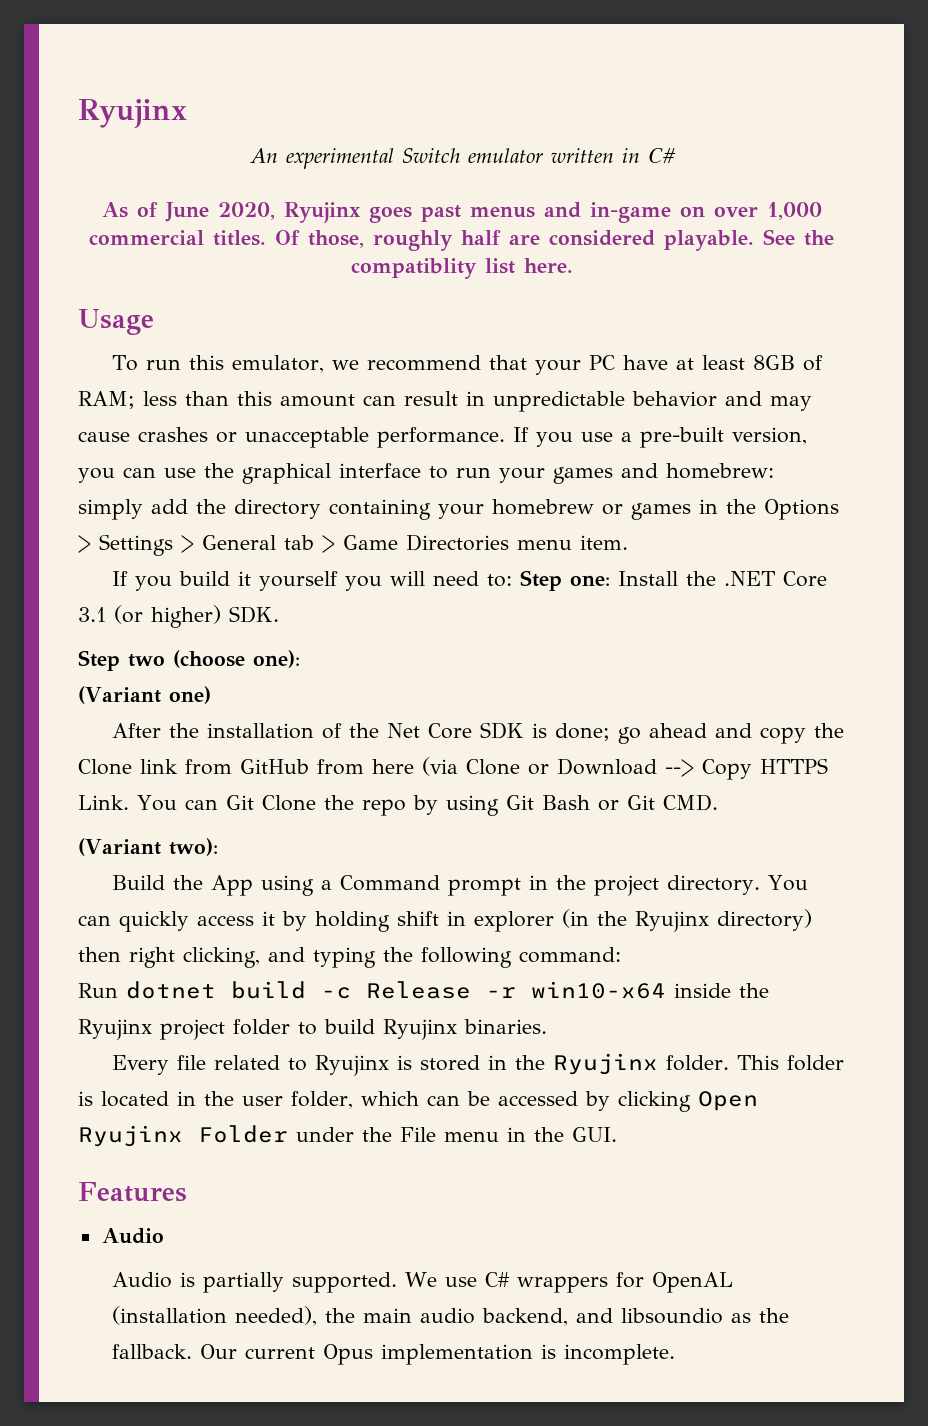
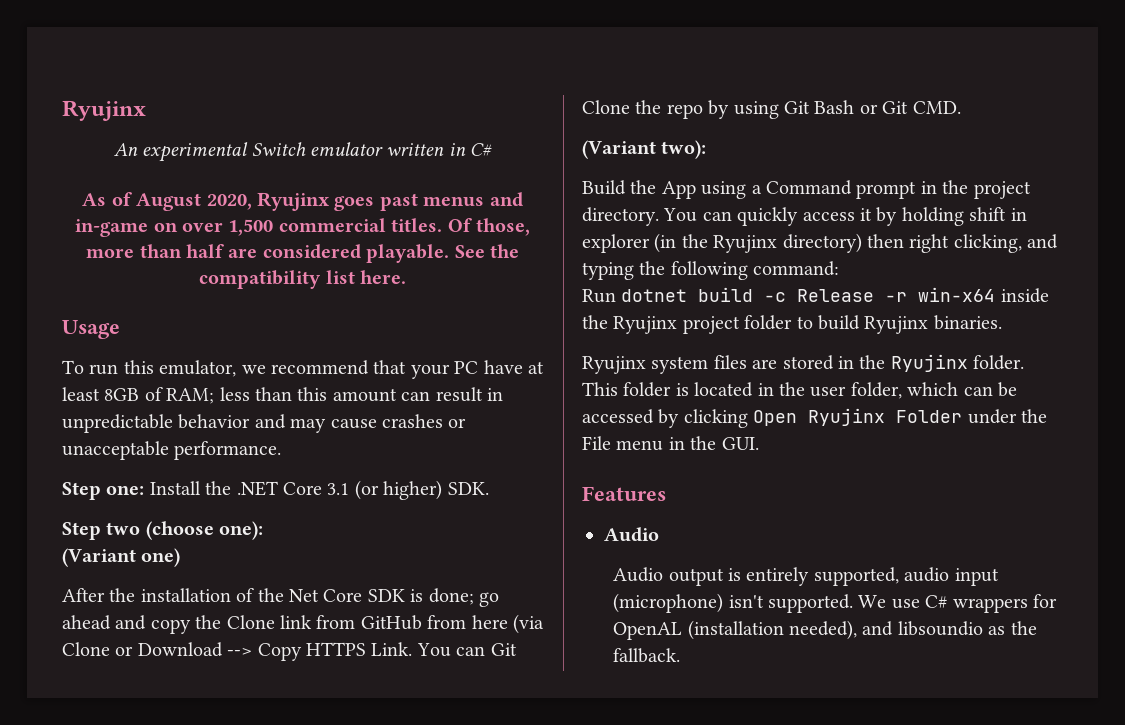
- As of June 2020, Ryujinx goes past menus and in-game on over 1,000 commercial titles.
+ As of August 2020, Ryujinx goes past menus and in-game on over 1,500 commercial titles.
- Of those, roughly half are considered playable.
+ Of those, more than half are considered playable.
- See the compatiblity list here.
+ See the compatibility list here.
- To run this emulator, we recommend that your PC have at least 8GB of RAM; less than this amount can result in unpredictable behavior and may cause crashes or unacceptable performance. If you use a pre-built version, you can use the graphical interface to run your games and homebrew: simply add the directory containing your homebrew or games in the Options > Settings > General tab > Game Directories menu item.
- If you build it yourself you will need to: Step one: Install the .NET Core 3.1 (or higher) SDK.
+ To run this emulator, we recommend that your PC have at least 8GB of RAM; less than this amount can result in unpredictable behavior and may cause crashes or unacceptable performance.
+ Step one: Install the .NET Core 3.1 (or higher) SDK.
- Run dotnet build -c Release -r win10-x64 inside the Ryujinx project folder to build Ryujinx binaries.
+ Run dotnet build -c Release -r win-x64 inside the Ryujinx project folder to build Ryujinx binaries.
- Every file related to Ryujinx is stored in the Ryujinx folder.
+ Ryujinx system files are stored in the Ryujinx folder.
- Audio is partially supported.
+ Audio output is entirely supported, audio input (microphone) isn't supported.
- We use C# wrappers for OpenAL (installation needed), the main audio backend, and libsoundio as the fallback. Our current Opus implementation is incomplete.
+ We use C# wrappers for OpenAL (installation needed), and libsoundio as the fallback.

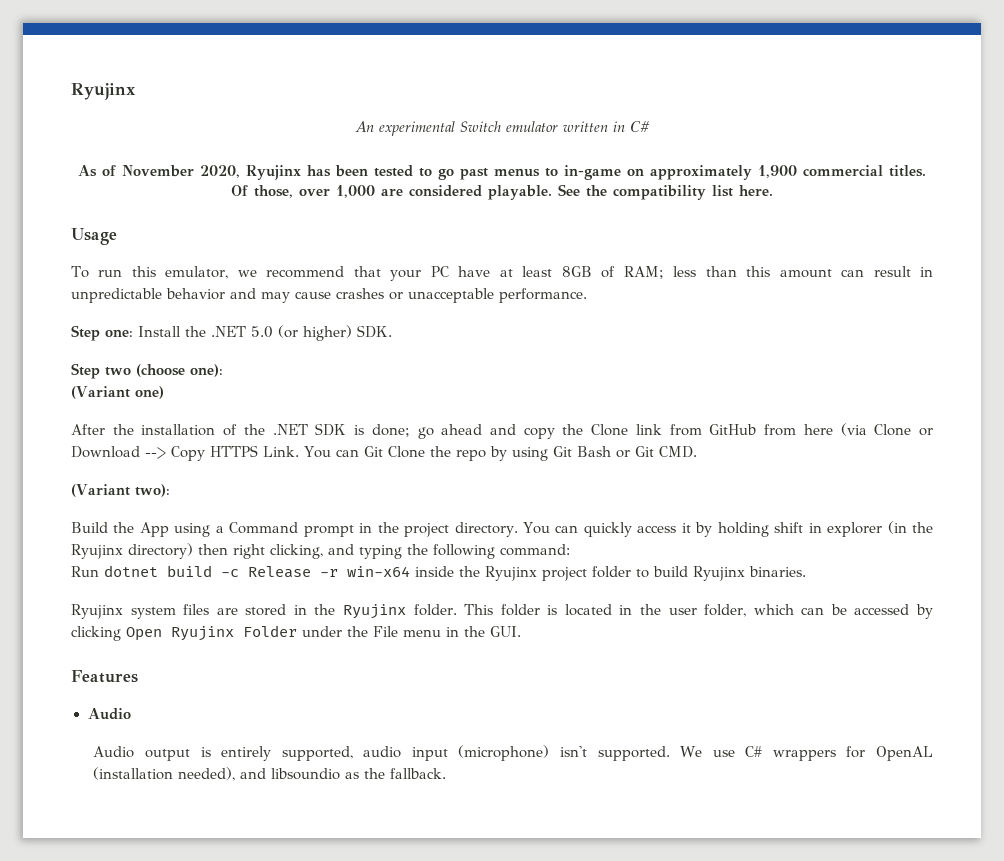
- As of August 2020, Ryujinx goes past menus and in-game on over 1,500 commercial titles.
+ As of November 2020, Ryujinx has been tested to go past menus to in-game on approximately 1,900 commercial titles.
- Of those, more than half are considered playable.
+ Of those, over 1,000 are considered playable.
- Step one: Install the .NET Core 3.1 (or higher) SDK.
+ Step one: Install the .NET 5.0 (or higher) SDK.
- After the installation of the Net Core SDK is done; go ahead and copy the Clone link from GitHub from here (via Clone or Download --> Copy HTTPS Link.
+ After the installation of the .NET SDK is done; go ahead and copy the Clone link from GitHub from here (via Clone or Download --> Copy HTTPS Link.

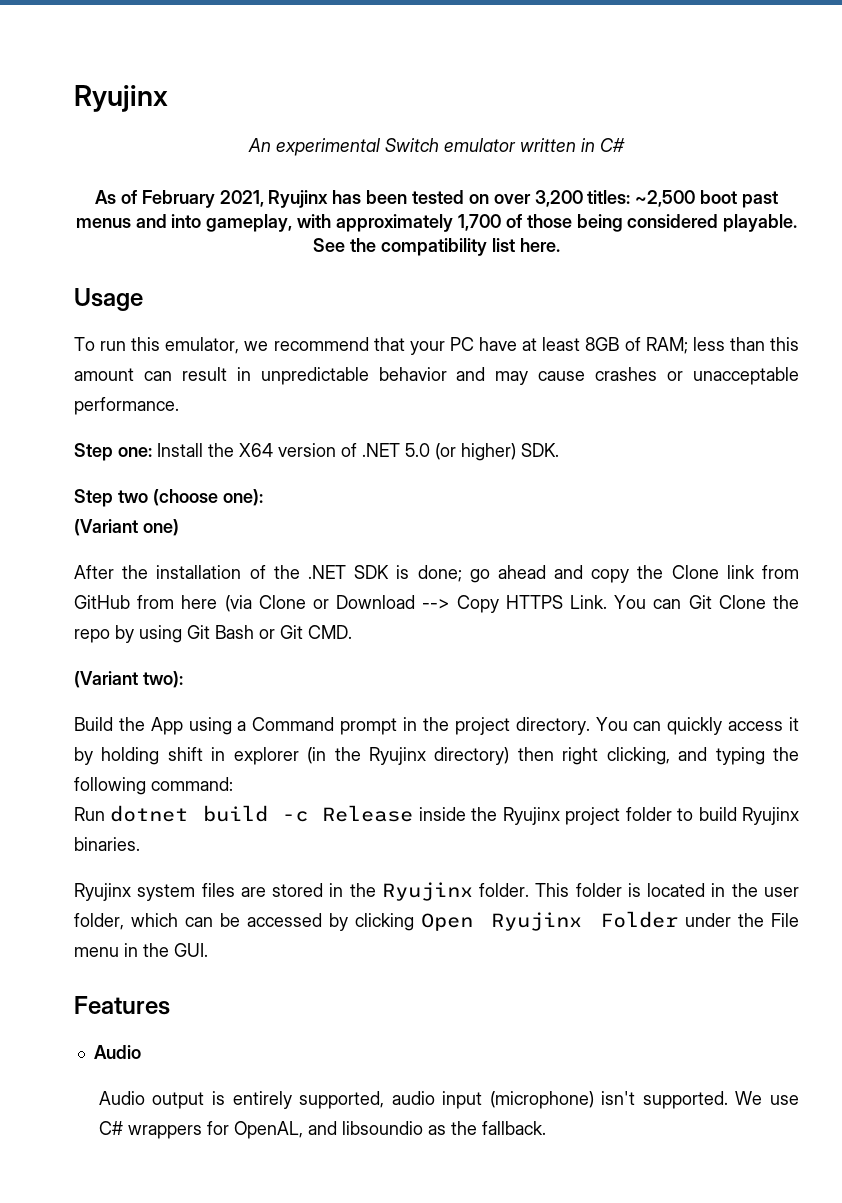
- As of November 2020, Ryujinx has been tested to go past menus to in-game on approximately 1,900 commercial titles. Of those, over 1,000 are considered playable.
+ As of February 2021, Ryujinx has been tested on over 3,200 titles: ~2,500 boot past menus and into gameplay, with approximately 1,700 of those being considered playable.
- Step one: Install the .NET 5.0 (or higher) SDK.
+ Step one: Install the X64 version of .NET 5.0 (or higher) SDK.
- Run dotnet build -c Release -r win-x64 inside the Ryujinx project folder to build Ryujinx binaries.
+ Run dotnet build -c Release inside the Ryujinx project folder to build Ryujinx binaries.
- We use C# wrappers for OpenAL (installation needed), and libsoundio as the fallback.
+ We use C# wrappers for OpenAL, and libsoundio as the fallback.

